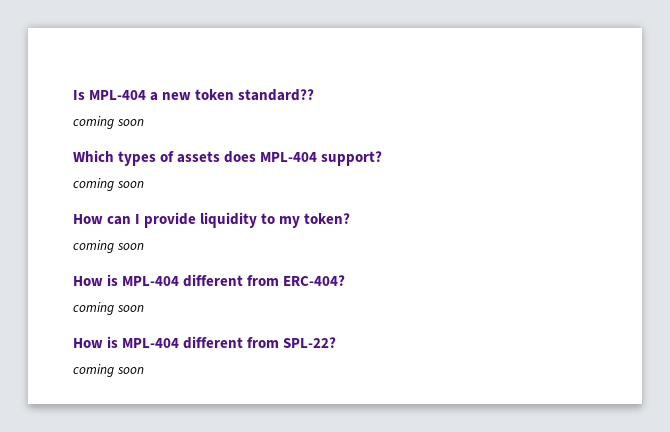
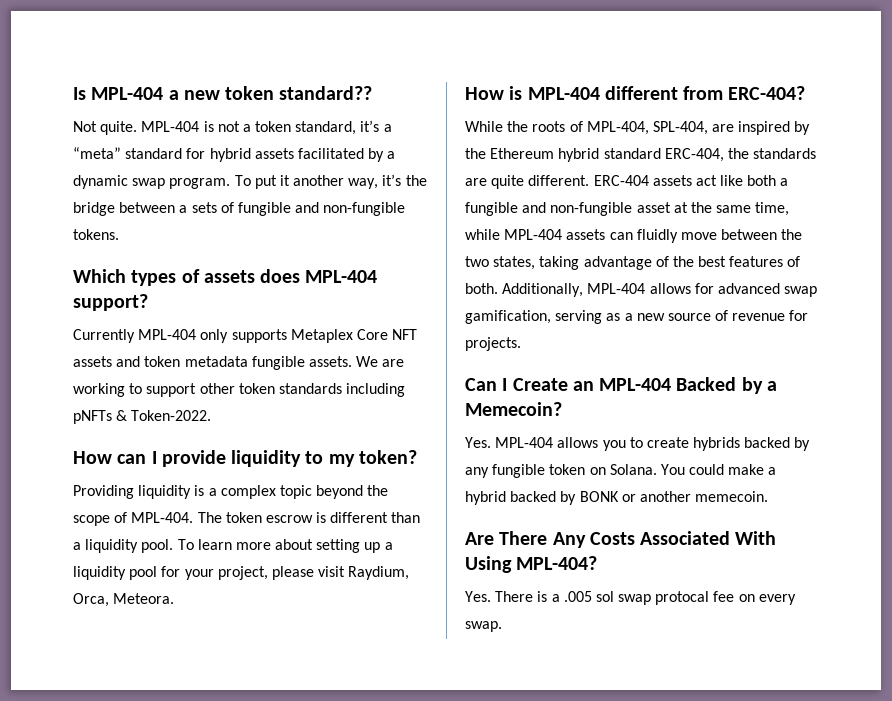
  Is MPL-404 a new token standard??
- coming soon
+ Not quite. MPL-404 is not a token standard, it’s a “meta” standard for hybrid assets facilitated by a dynamic swap program. To put it another way, it’s the bridge between a sets of fungible and non-fungible tokens.
  Which types of assets does MPL-404 support?
- coming soon
+ Currently MPL-404 only supports Metaplex Core NFT assets and token metadata fungible assets. We are working to support other token standards including pNFTs & Token-2022.
  How can I provide liquidity to my token?
- coming soon
+ Providing liquidity is a complex topic beyond the scope of MPL-404. The token escrow is different than a liquidity pool. To learn more about setting up a liquidity pool for your project, please visit Raydium, Orca, Meteora.
  How is MPL-404 different from ERC-404?
- coming soon
- How is MPL-404 different from SPL-22?
- coming soon
+ While the roots of MPL-404, SPL-404, are inspired by the Ethereum hybrid standard ERC-404, the standards are quite different. ERC-404 assets act like both a fungible and non-fungible asset at the same time, while MPL-404 assets can fluidly move between the two states, taking advantage of the best features of both. Additionally, MPL-404 allows for advanced swap gamification, serving as a new source of revenue for projects.
+ Can I Create an MPL-404 Backed by a Memecoin?
+ Yes. MPL-404 allows you to create hybrids backed by any fungible token on Solana. You could make a hybrid backed by BONK or another memecoin.
+ Are There Any Costs Associated With Using MPL-404?
+ Yes. There is a .005 sol swap protocal fee on every swap.

